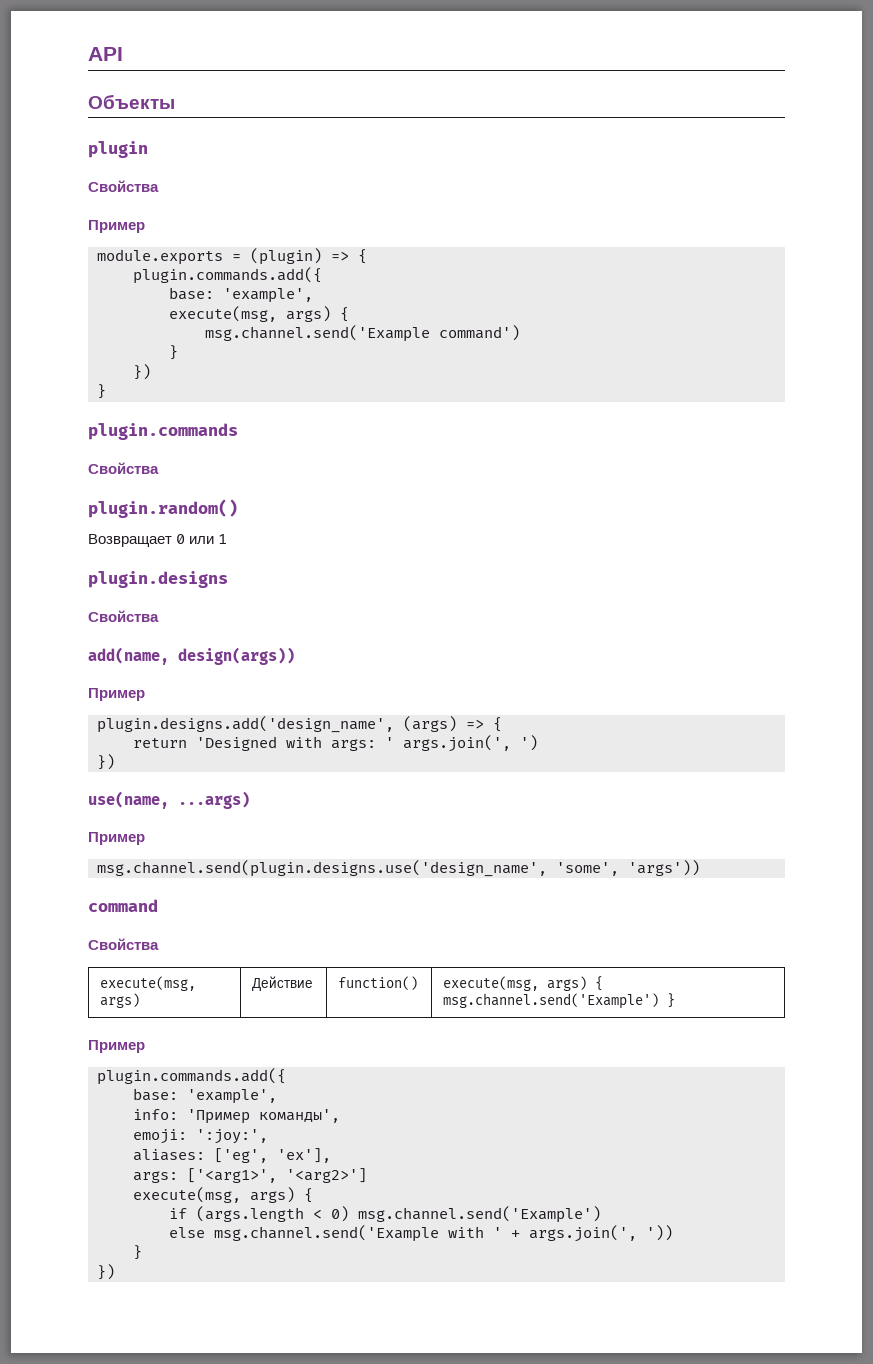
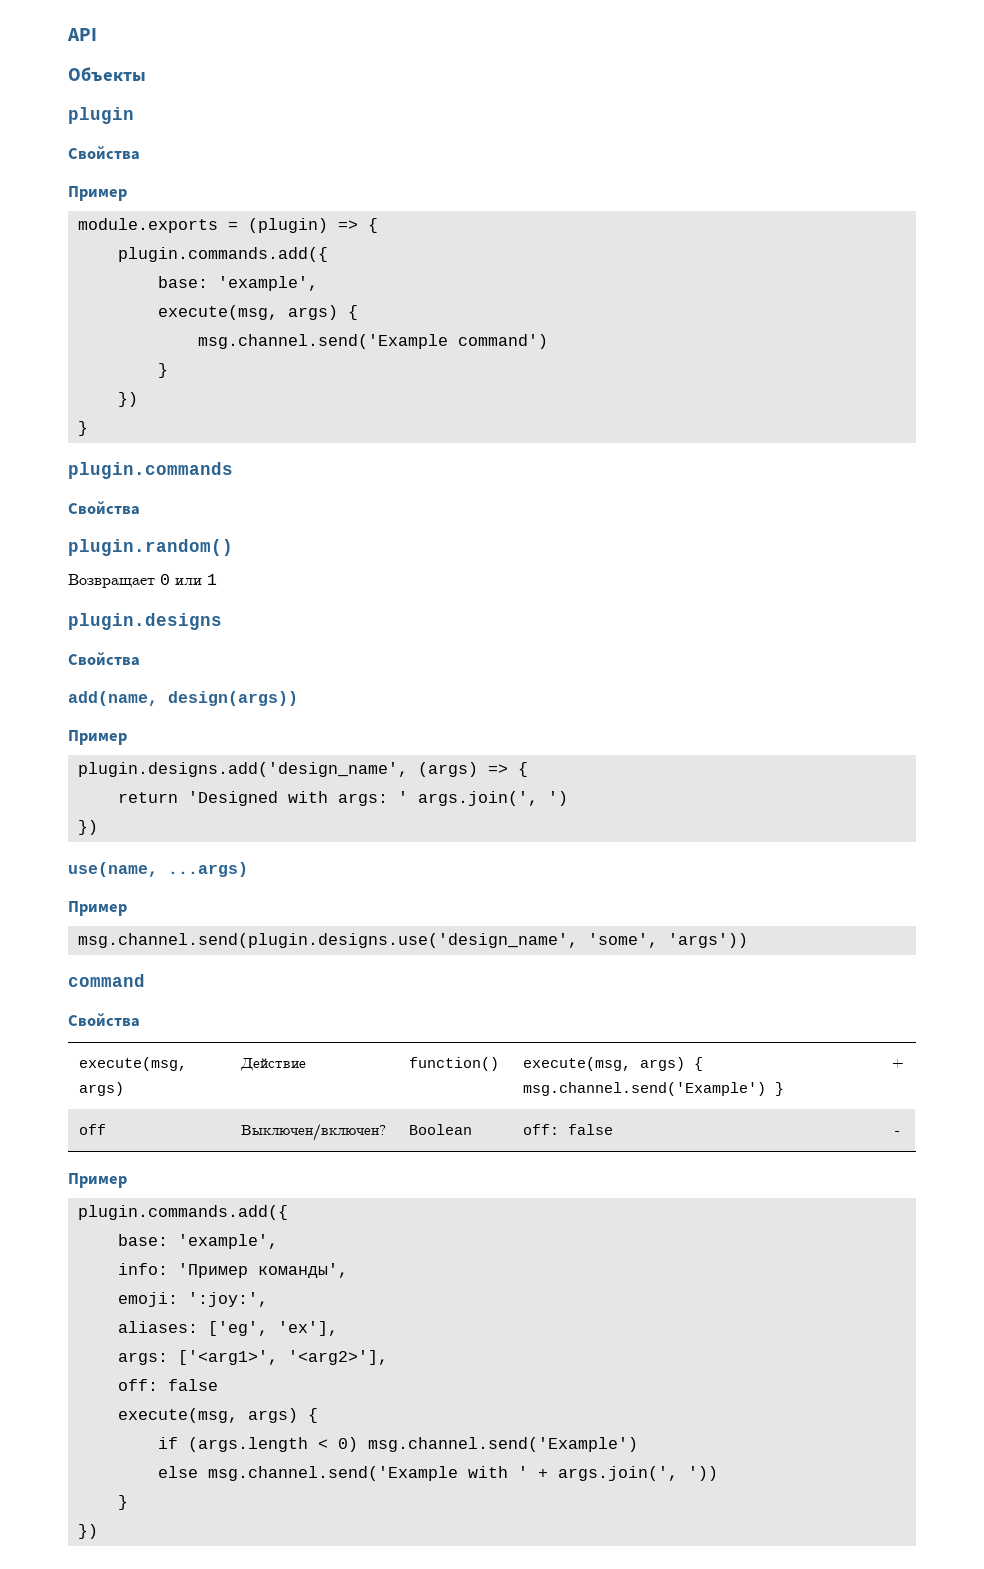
- execute(msg, args) | Действие | function() | execute(msg, args) { msg.channel.send('Example') }
+ execute(msg, args) | Действие | function() | execute(msg, args) { msg.channel.send('Example') } | +
+ off | Выключен/включен? | Boolean | off: false | -
- args: ['<arg1>', '<arg2>']
+ args: ['<arg1>', '<arg2>'],
+ off: false

